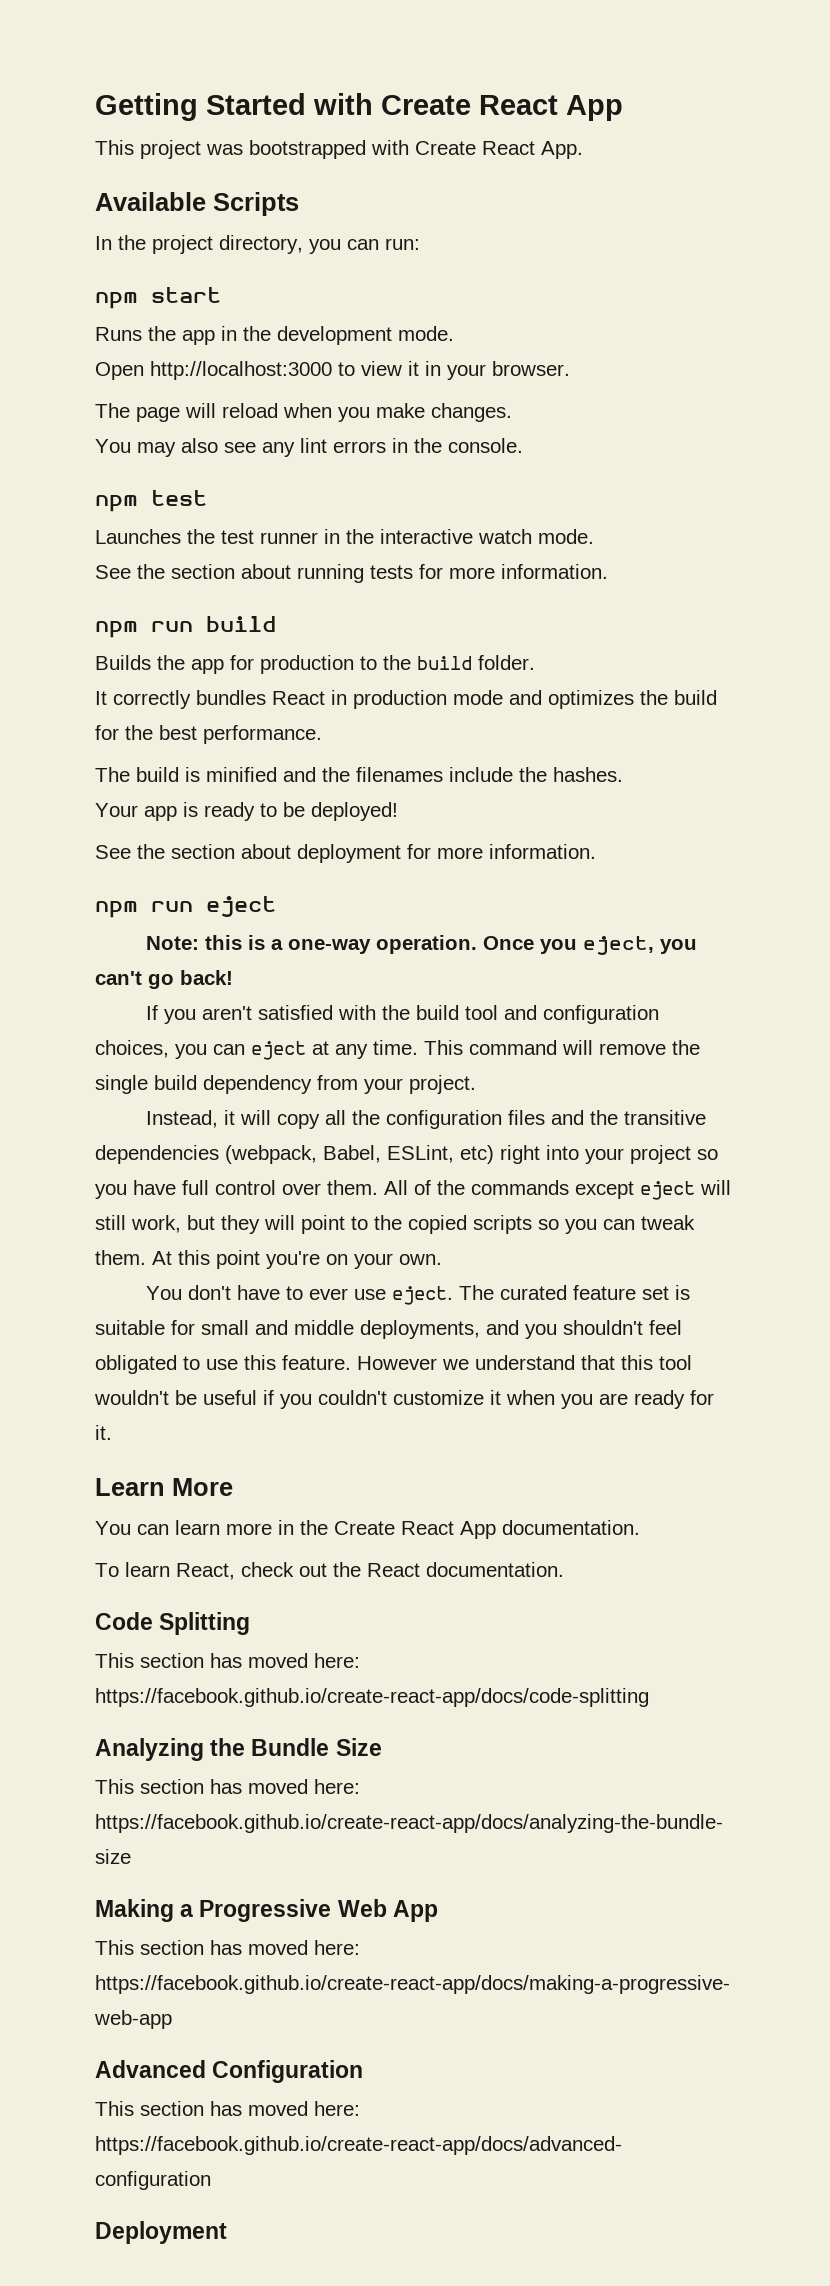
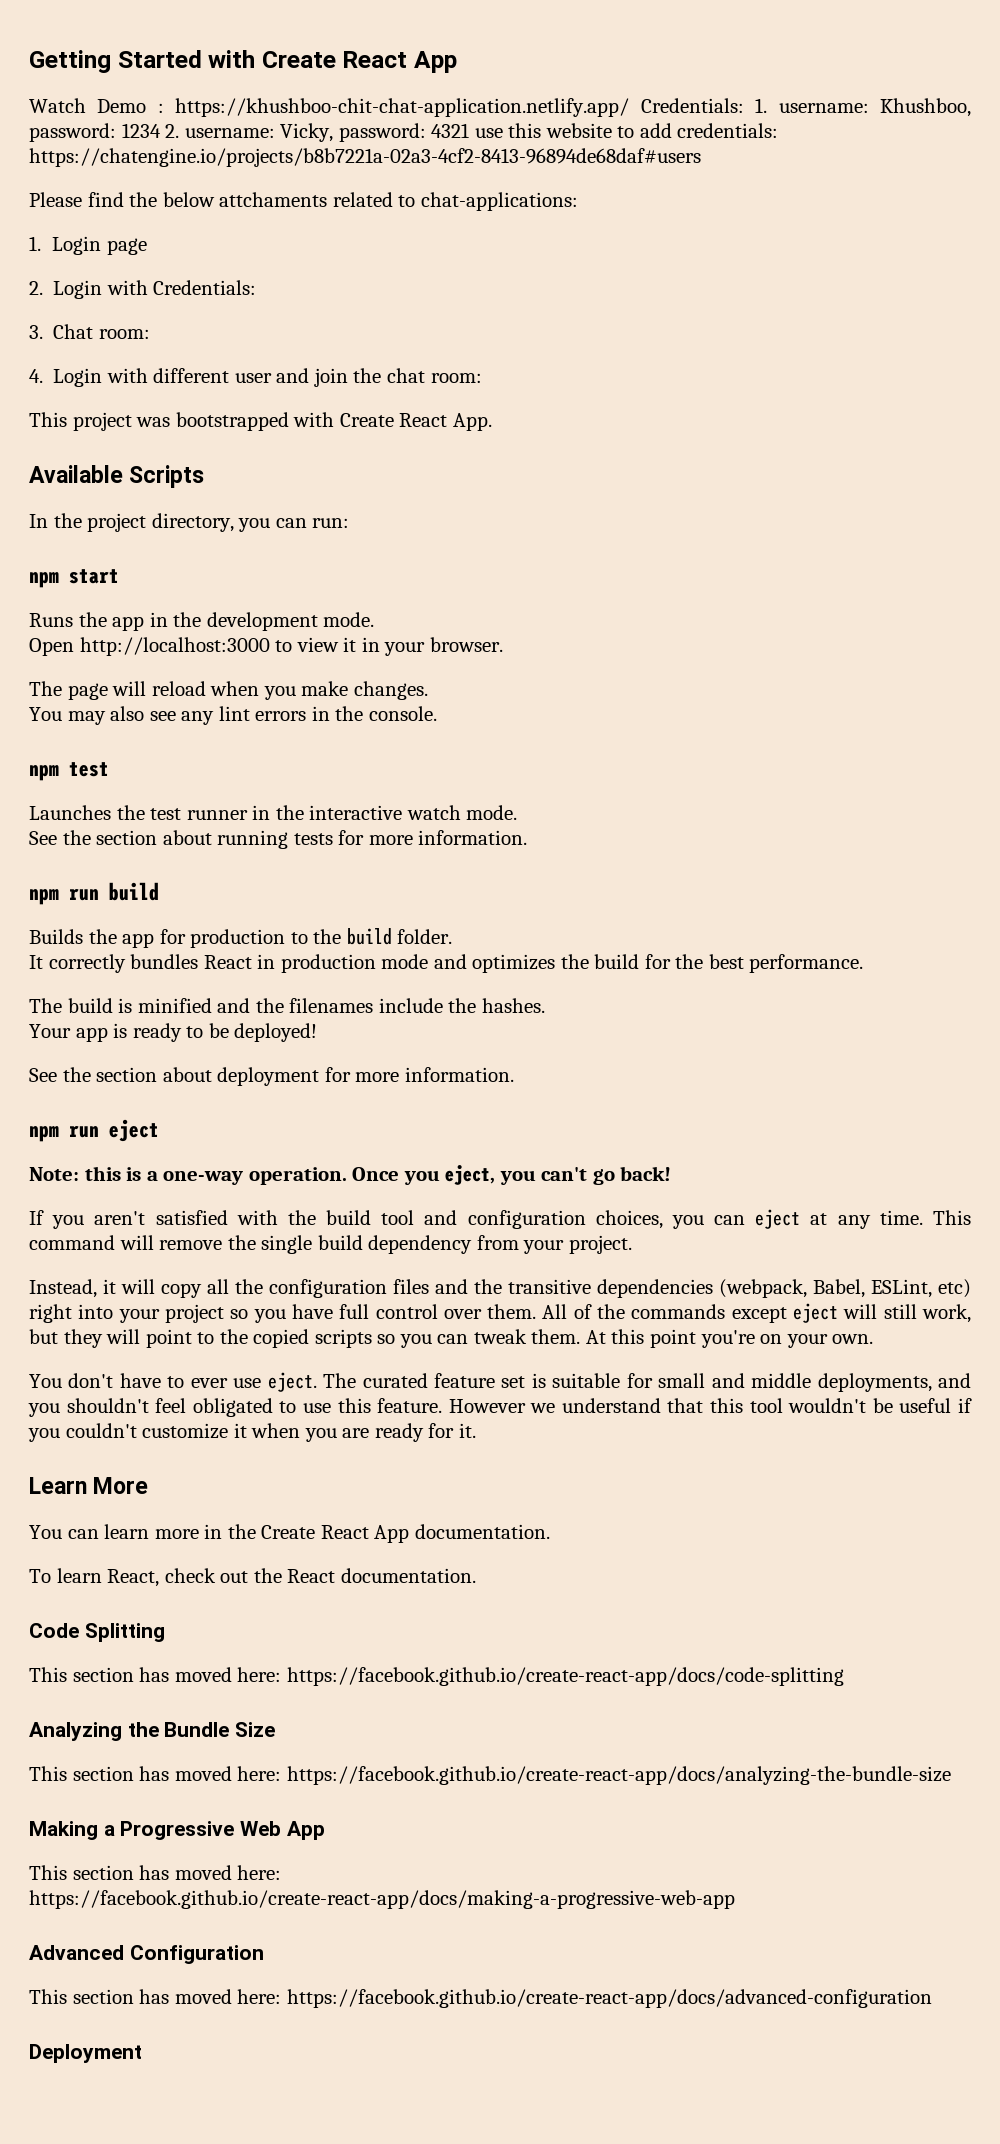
+ Watch Demo : https://khushboo-chit-chat-application.netlify.app/ Credentials: 1. username: Khushboo, password: 1234 2. username: Vicky, password: 4321 use this website to add credentials: https://chatengine.io/projects/b8b7221a-02a3-4cf2-8413-96894de68daf#users
+ Please find the below attchaments related to chat-applications:
+ 1. Login page
+ 2. Login with Credentials:
+ 3. Chat room:
+ 4. Login with different user and join the chat room:

